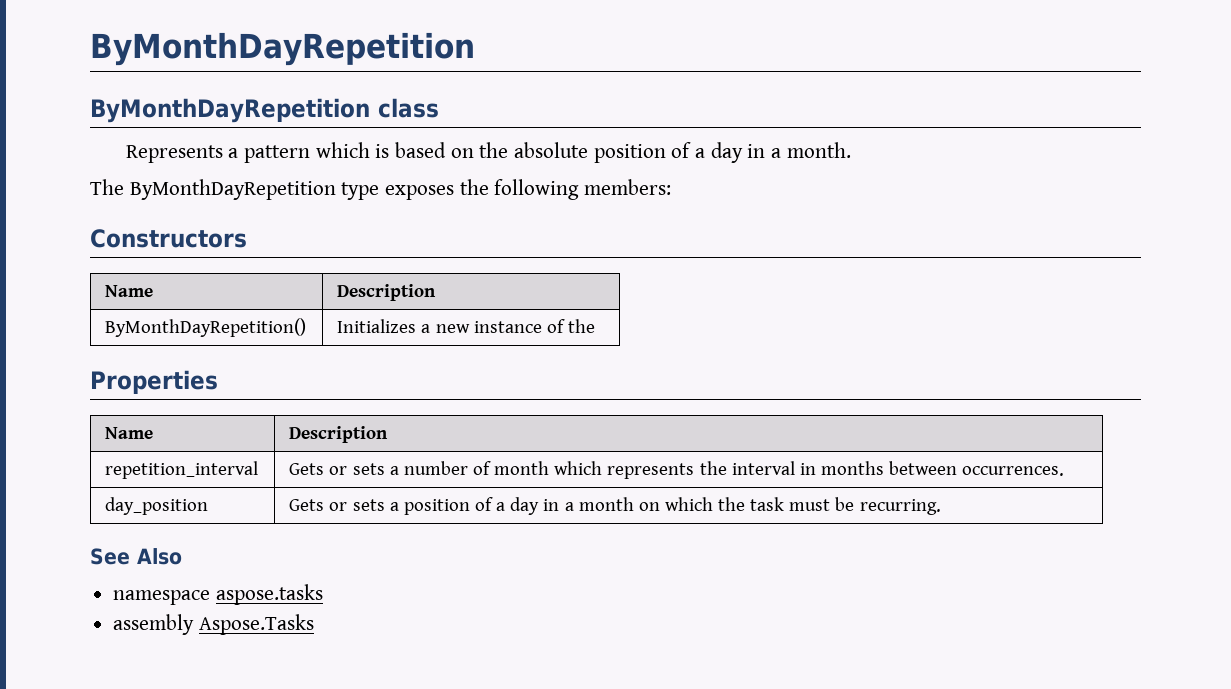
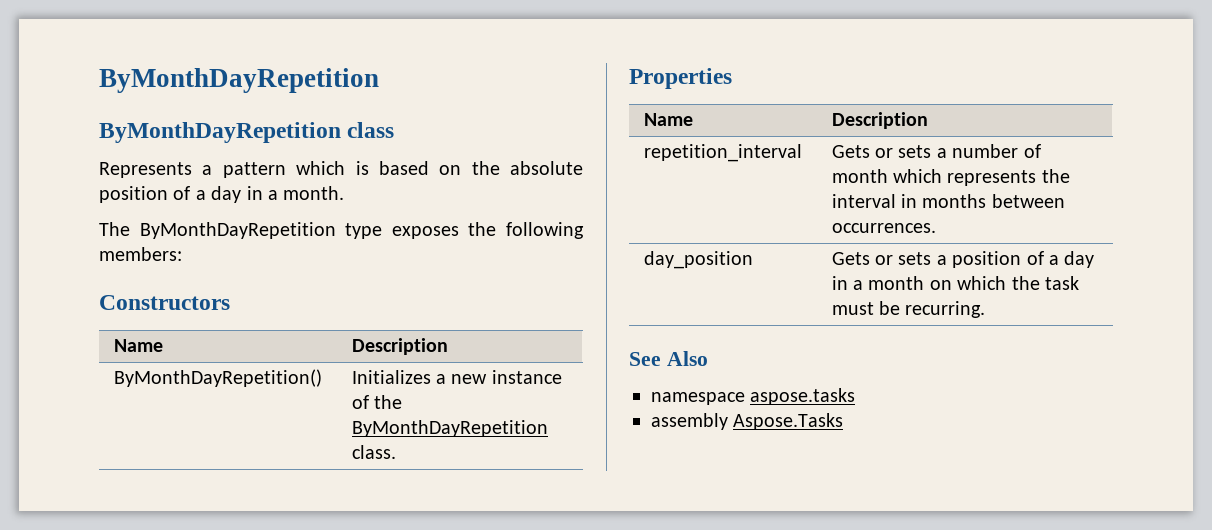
- ByMonthDayRepetition() | Initializes a new instance of the
+ ByMonthDayRepetition() | Initializes a new instance of the ByMonthDayRepetition class.

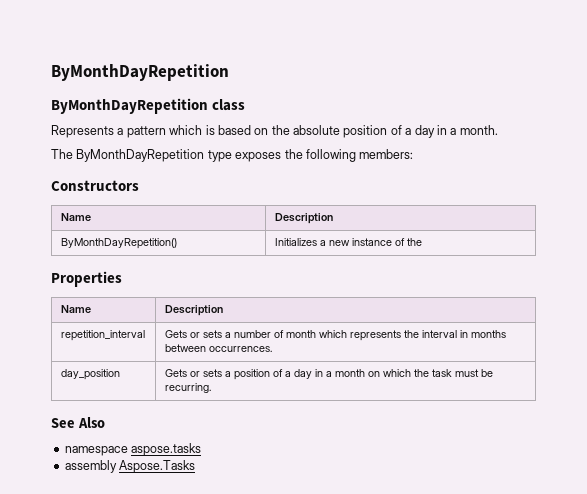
- ByMonthDayRepetition() | Initializes a new instance of the ByMonthDayRepetition class.
+ ByMonthDayRepetition() | Initializes a new instance of the

